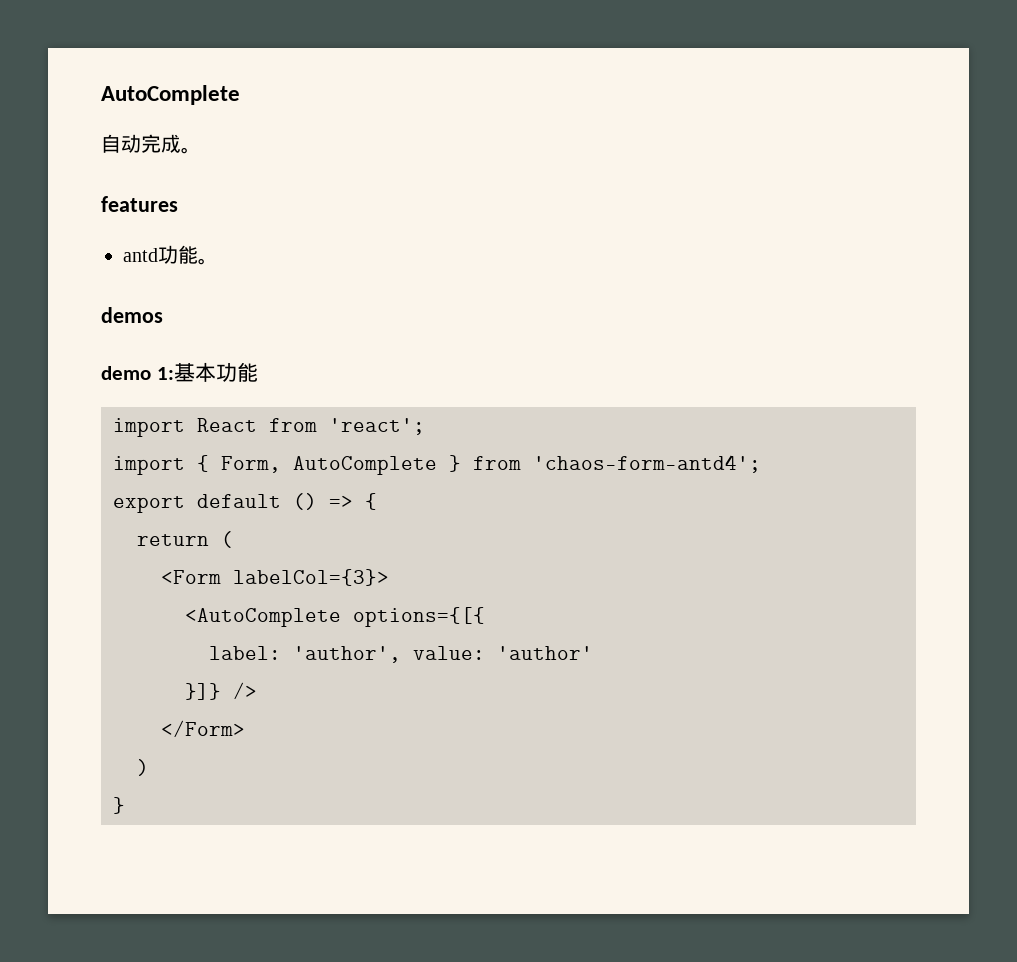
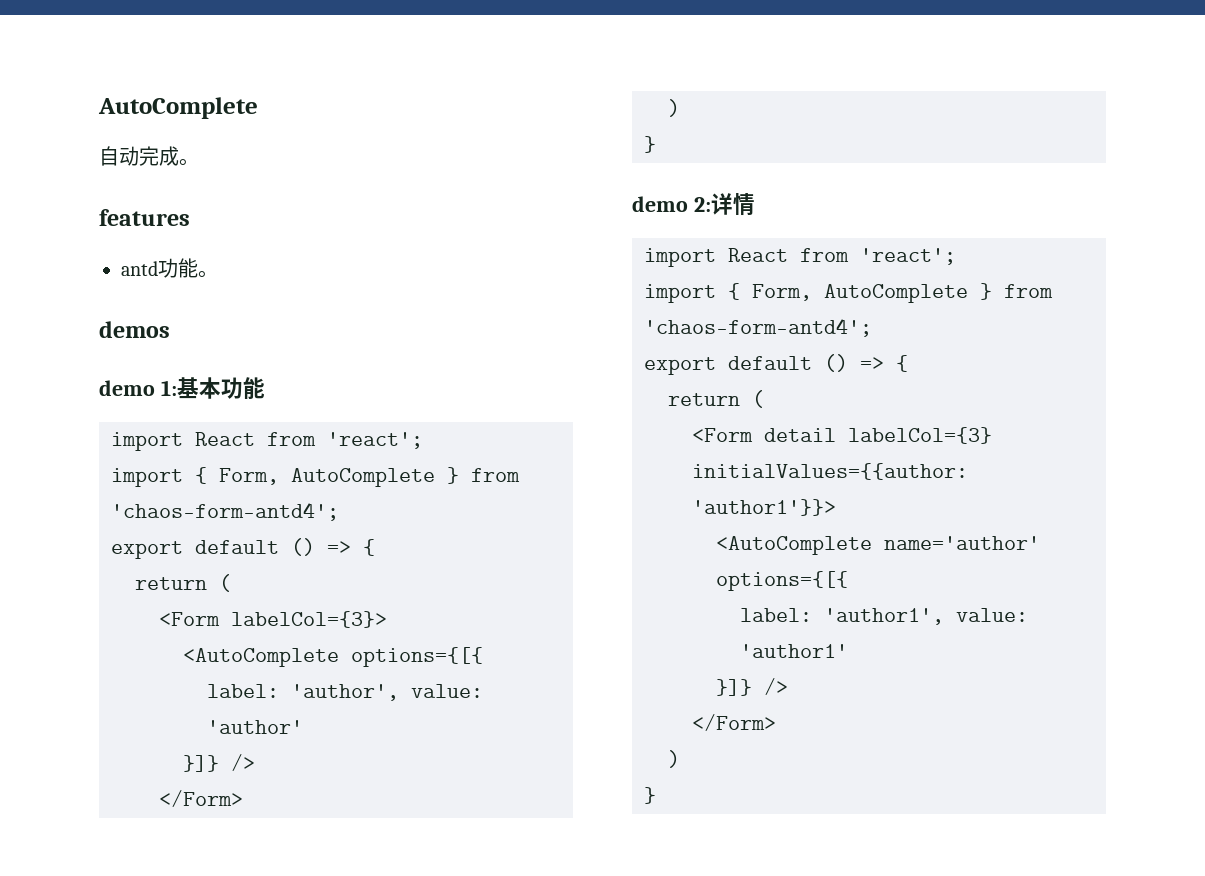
+ demo 2:详情
+ import React from 'react';
+ import { Form, AutoComplete } from 'chaos-form-antd4';
+ export default () => {
+ return (
+ <Form detail labelCol={3} initialValues={{author: 'author1'}}>
+ <AutoComplete name='author' options={[{
+ label: 'author1', value: 'author1'
+ }]} />
+ </Form>
+ )
+ }

